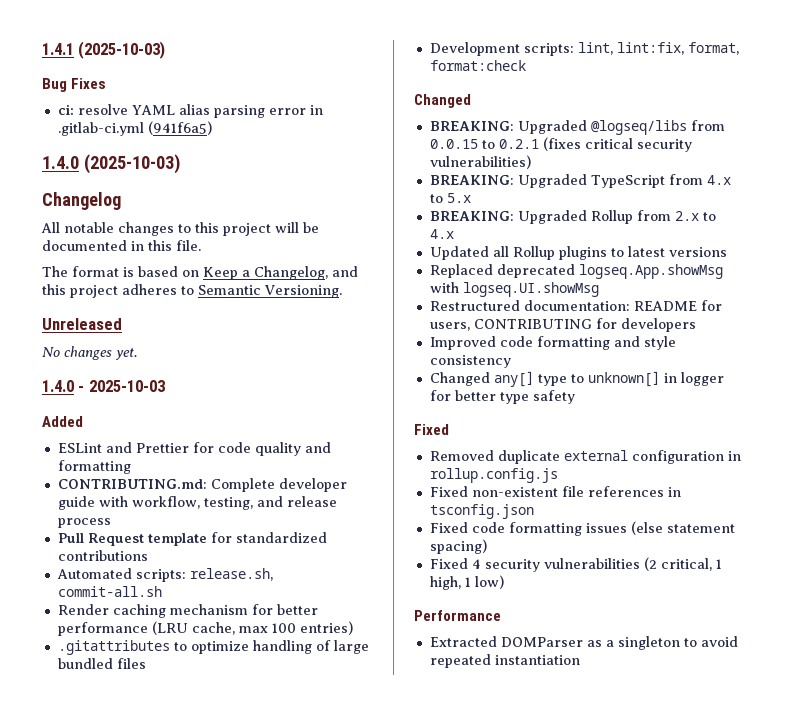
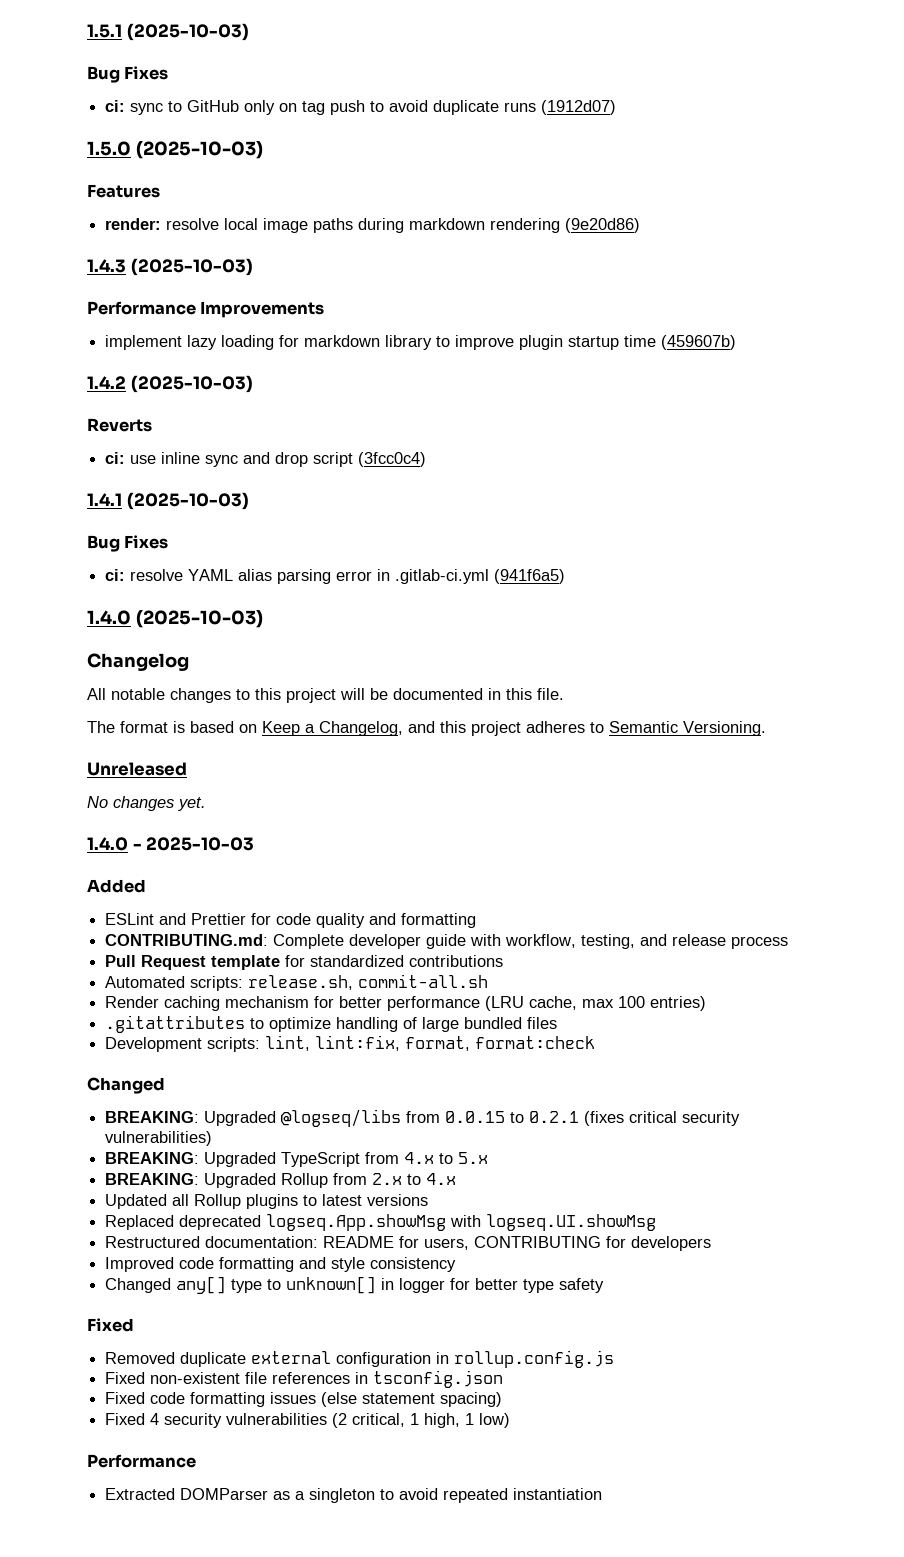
+ 1.5.1 (2025-10-03)
+ Bug Fixes
+ ci: sync to GitHub only on tag push to avoid duplicate runs (1912d07)
+ 1.5.0 (2025-10-03)
+ Features
+ render: resolve local image paths during markdown rendering (9e20d86)
+ 1.4.3 (2025-10-03)
+ Performance Improvements
+ implement lazy loading for markdown library to improve plugin startup time (459607b)
+ 1.4.2 (2025-10-03)
+ Reverts
+ ci: use inline sync and drop script (3fcc0c4)

